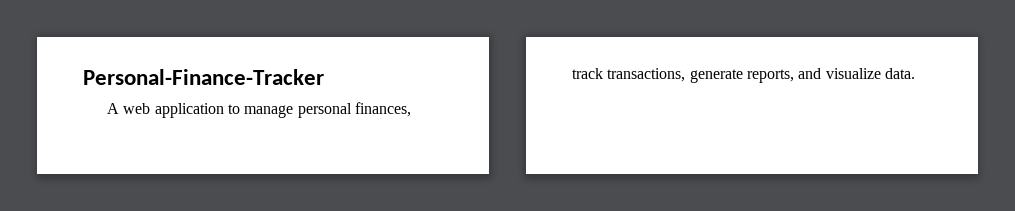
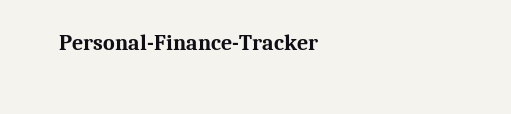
- A web application to manage personal finances, track transactions, generate reports, and visualize data.

